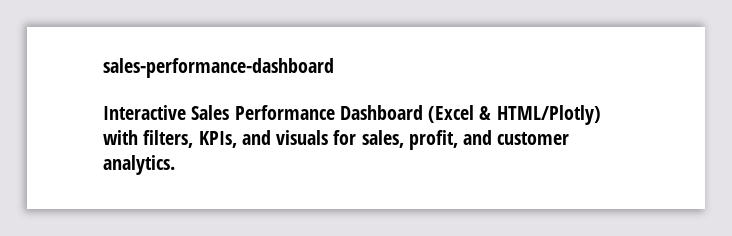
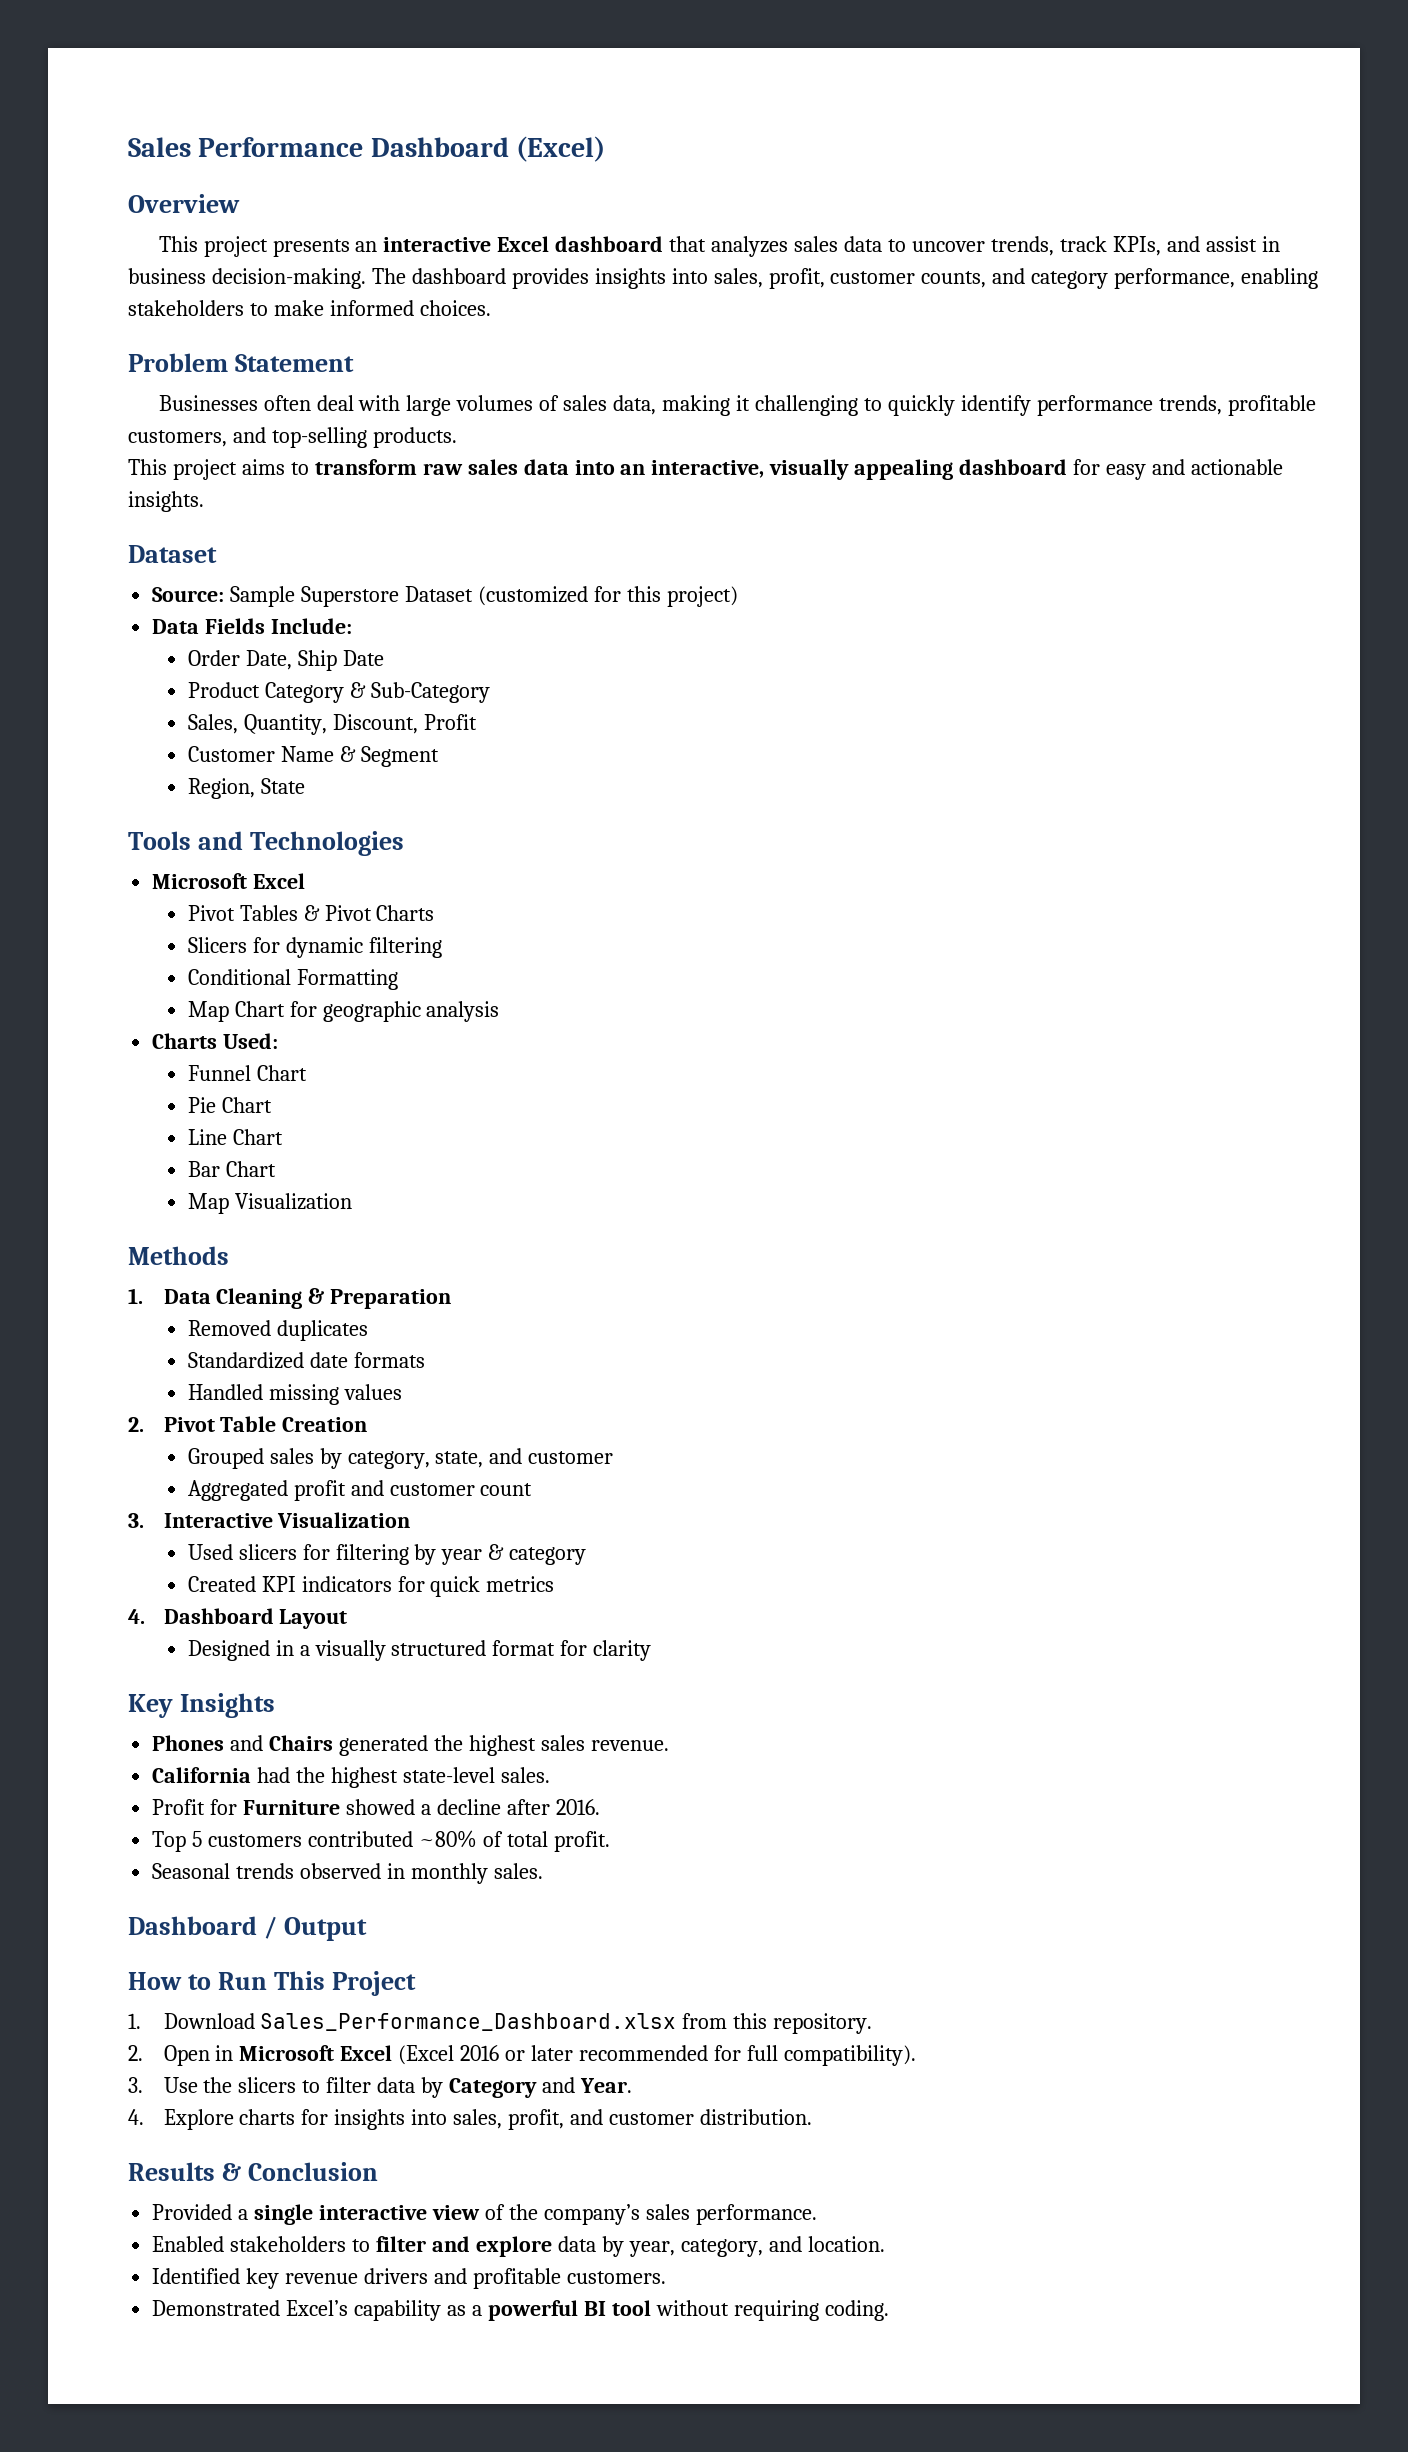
- sales-performance-dashboard
- Interactive Sales Performance Dashboard (Excel & HTML/Plotly) with filters, KPIs, and visuals for sales, profit, and customer analytics.
+ Sales Performance Dashboard (Excel)
+ Overview
+ This project presents an interactive Excel dashboard that analyzes sales data to uncover trends, track KPIs, and assist in business decision-making. The dashboard provides insights into sales, profit, customer counts, and category performance, enabling stakeholders to make informed choices.
+ Problem Statement
+ Businesses often deal with large volumes of sales data, making it challenging to quickly identify performance trends, profitable customers, and top-selling products.
+ This project aims to transform raw sales data into an interactive, visually appealing dashboard for easy and actionable insights.
+ Dataset
+ Source: Sample Superstore Dataset (customized for this project)
+ Data Fields Include:
+ Order Date, Ship Date
+ Product Category & Sub-Category
+ Sales, Quantity, Discount, Profit
+ Customer Name & Segment
+ Region, State
+ Tools and Technologies
+ Microsoft Excel
+ Pivot Tables & Pivot Charts
+ Slicers for dynamic filtering
+ Conditional Formatting
+ Map Chart for geographic analysis
+ Charts Used:
+ Funnel Chart
+ Pie Chart
+ Line Chart
+ Bar Chart
+ Map Visualization
+ Methods
+ 1. Data Cleaning & Preparation
+ Removed duplicates
+ Standardized date formats
+ Handled missing values
+ 2. Pivot Table Creation
+ Grouped sales by category, state, and customer
+ Aggregated profit and customer count
+ 3. Interactive Visualization
+ Used slicers for filtering by year & category
+ Created KPI indicators for quick metrics
+ 4. Dashboard Layout
+ Designed in a visually structured format for clarity
+ Key Insights
+ Phones and Chairs generated the highest sales revenue.
+ California had the highest state-level sales.
+ Profit for Furniture showed a decline after 2016.
+ Top 5 customers contributed ~80% of total profit.
+ Seasonal trends observed in monthly sales.
+ Dashboard / Output
+ How to Run This Project
+ 1. Download Sales_Performance_Dashboard.xlsx from this repository.
+ 2. Open in Microsoft Excel (Excel 2016 or later recommended for full compatibility).
+ 3. Use the slicers to filter data by Category and Year.
+ 4. Explore charts for insights into sales, profit, and customer distribution.
+ Results & Conclusion
+ Provided a single interactive view of the company’s sales performance.
+ Enabled stakeholders to filter and explore data by year, category, and location.
+ Identified key revenue drivers and profitable customers.
+ Demonstrated Excel’s capability as a powerful BI tool without requiring coding.

